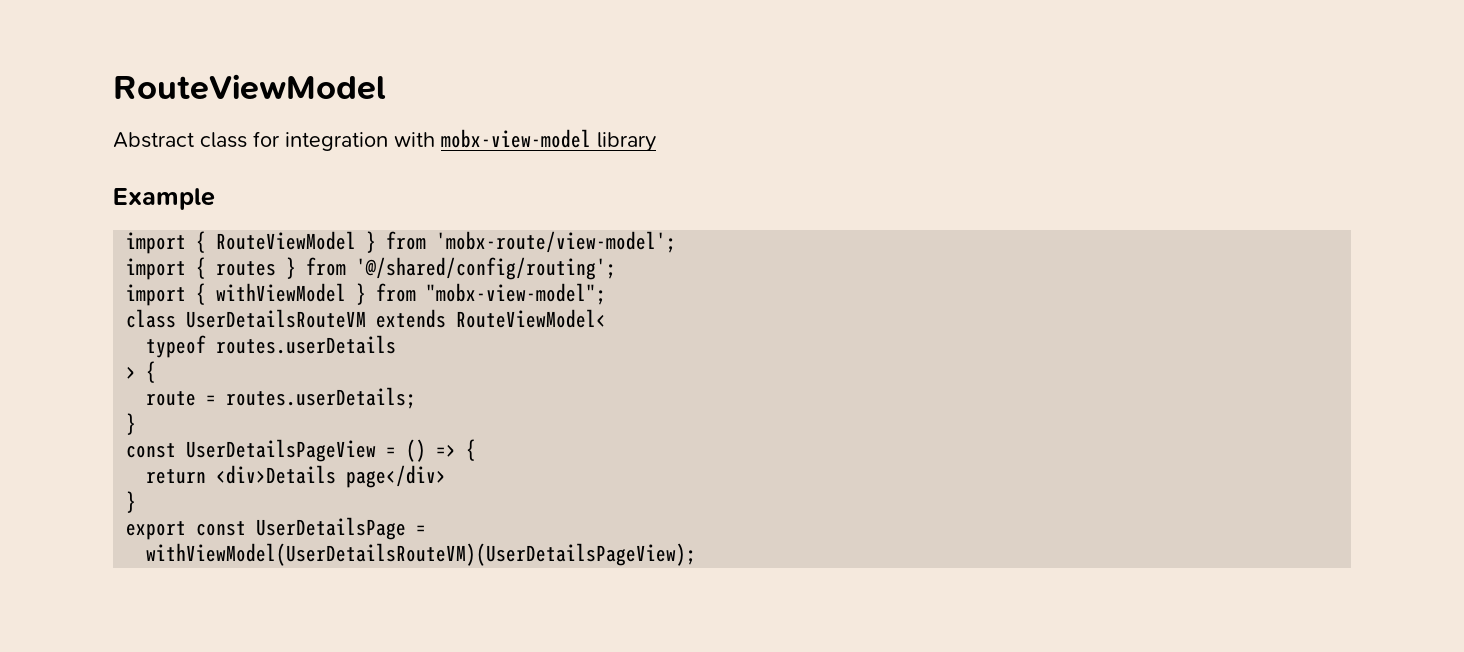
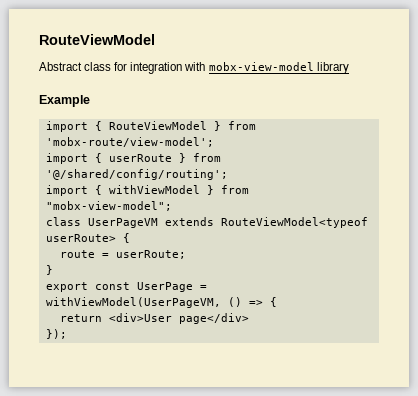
- import { routes } from '@/shared/config/routing';
+ import { userRoute } from '@/shared/config/routing';
- class UserDetailsRouteVM extends RouteViewModel<
- typeof routes.userDetails
- > {
+ class UserPageVM extends RouteViewModel<typeof userRoute> {
- route = routes.userDetails;
+ route = userRoute;
  }
- const UserDetailsPageView = () => {
+ export const UserPage = withViewModel(UserPageVM, () => {
- return <div>Details page</div>
- }
- export const UserDetailsPage =
- withViewModel(UserDetailsRouteVM)(UserDetailsPageView);
+ return <div>User page</div>
+ });

